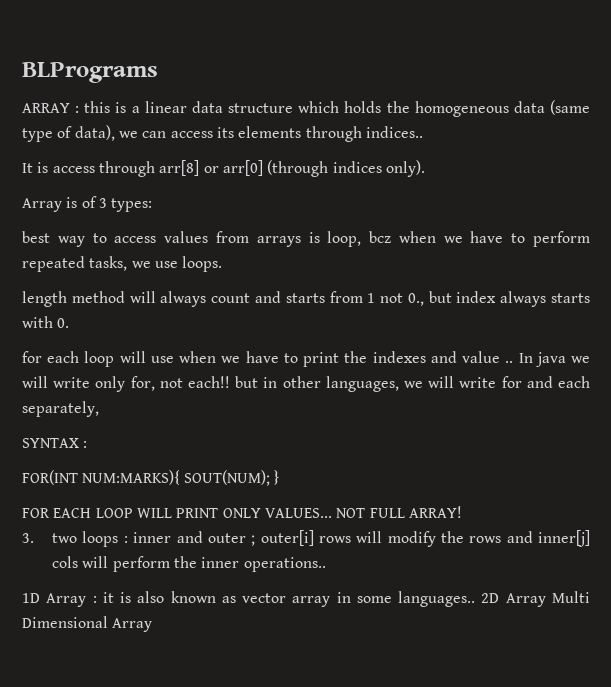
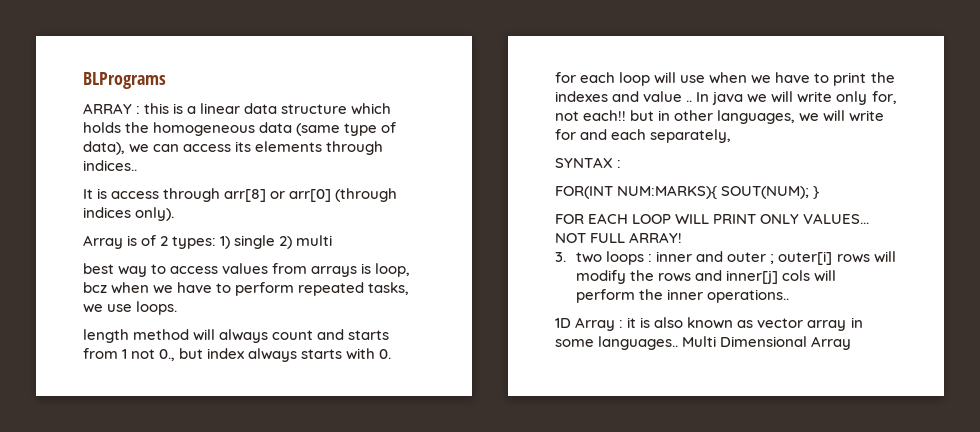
- Array is of 3 types:
+ Array is of 2 types: 1) single 2) multi
- 2D Array Multi Dimensional Array
+ Multi Dimensional Array

